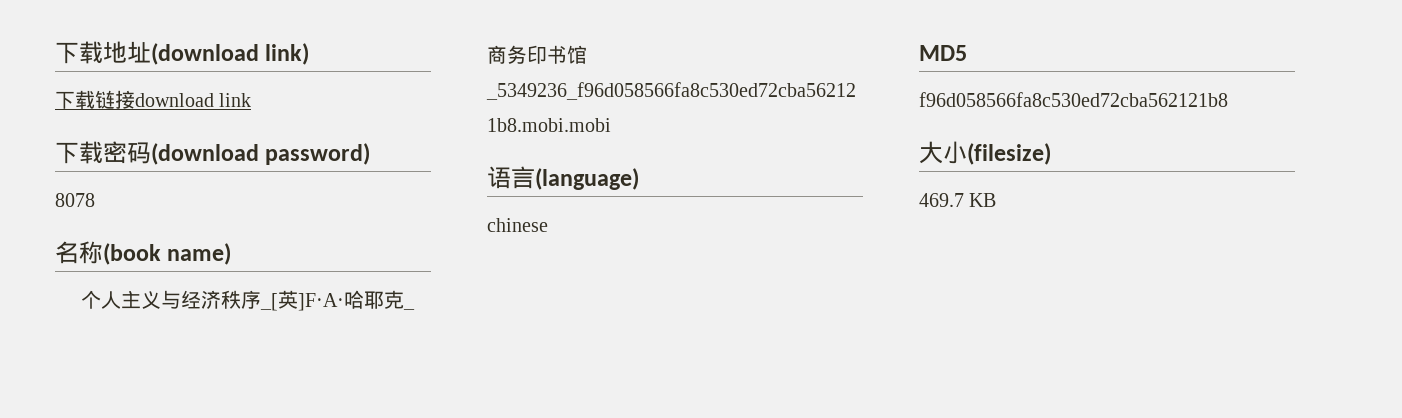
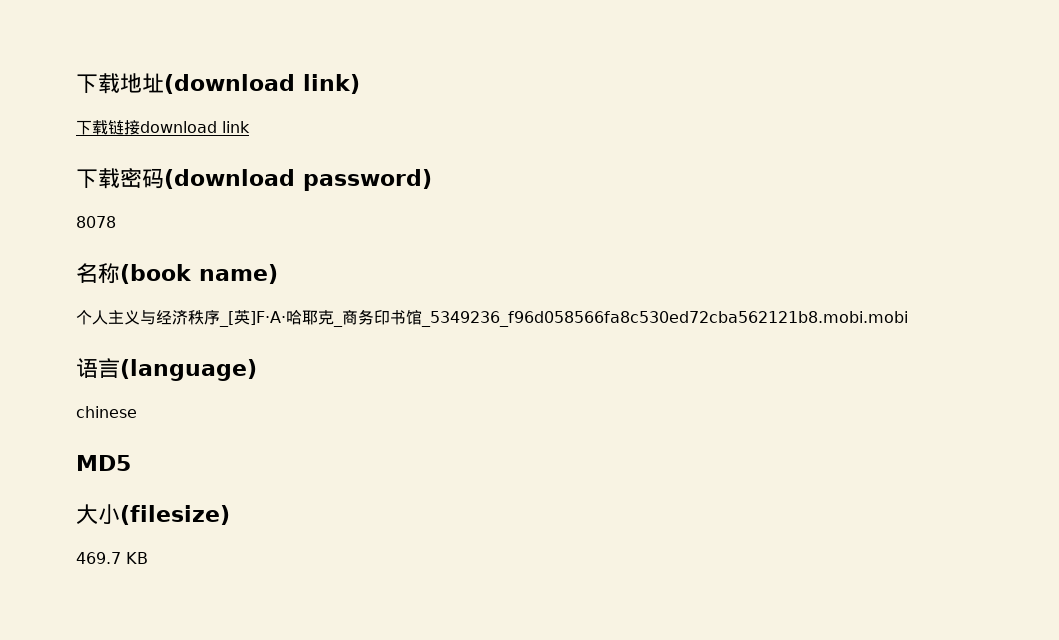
- f96d058566fa8c530ed72cba562121b8

